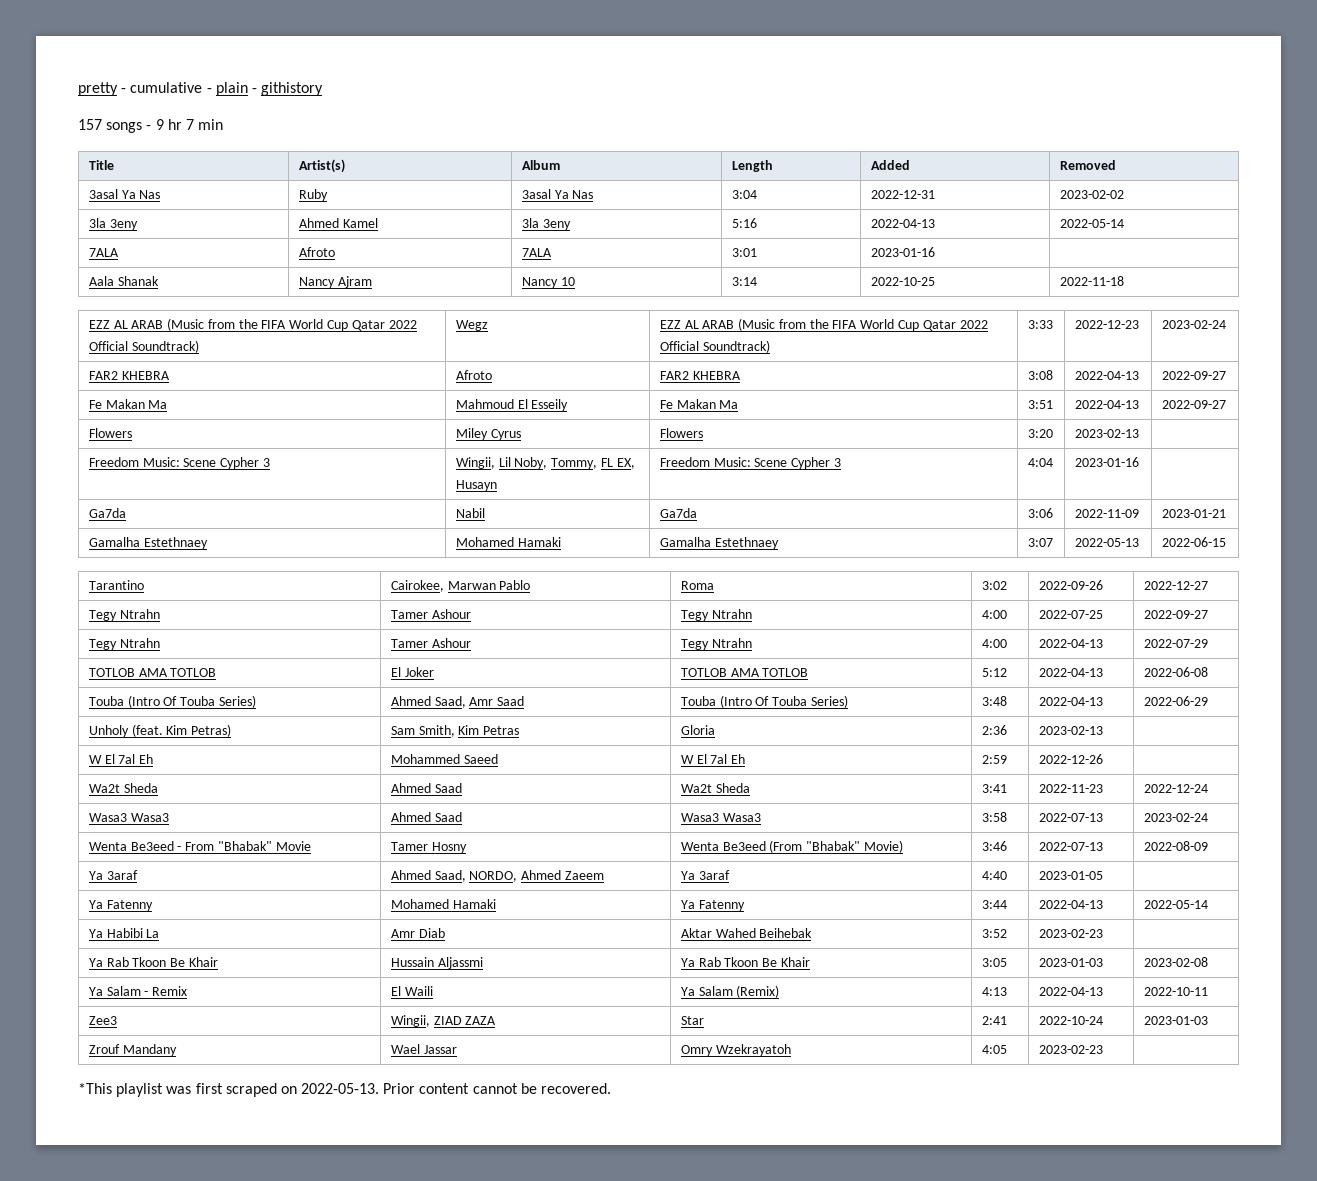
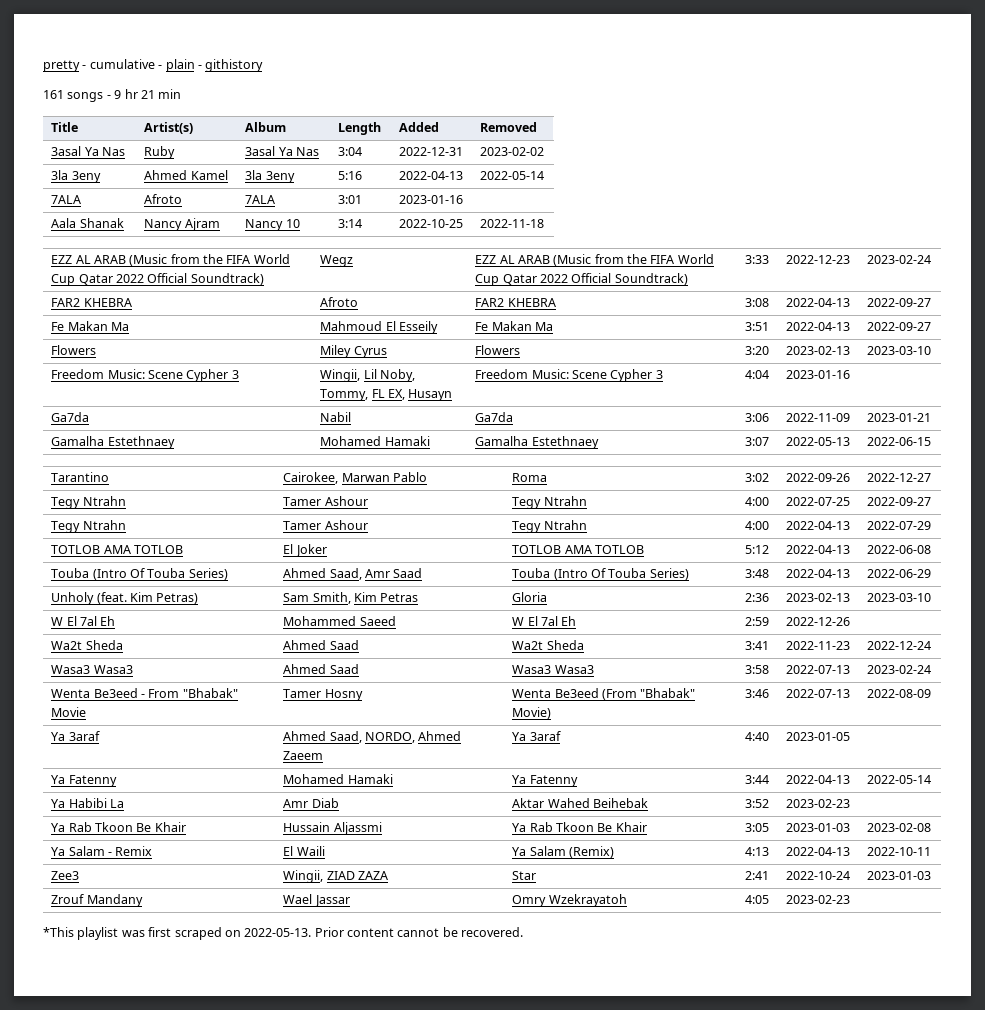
- 157 songs - 9 hr 7 min
+ 161 songs - 9 hr 21 min
- Flowers | Miley Cyrus | Flowers | 3:20 | 2023-02-13 |
+ Flowers | Miley Cyrus | Flowers | 3:20 | 2023-02-13 | 2023-03-10
- Unholy (feat. Kim Petras) | Sam Smith, Kim Petras | Gloria | 2:36 | 2023-02-13 |
+ Unholy (feat. Kim Petras) | Sam Smith, Kim Petras | Gloria | 2:36 | 2023-02-13 | 2023-03-10

